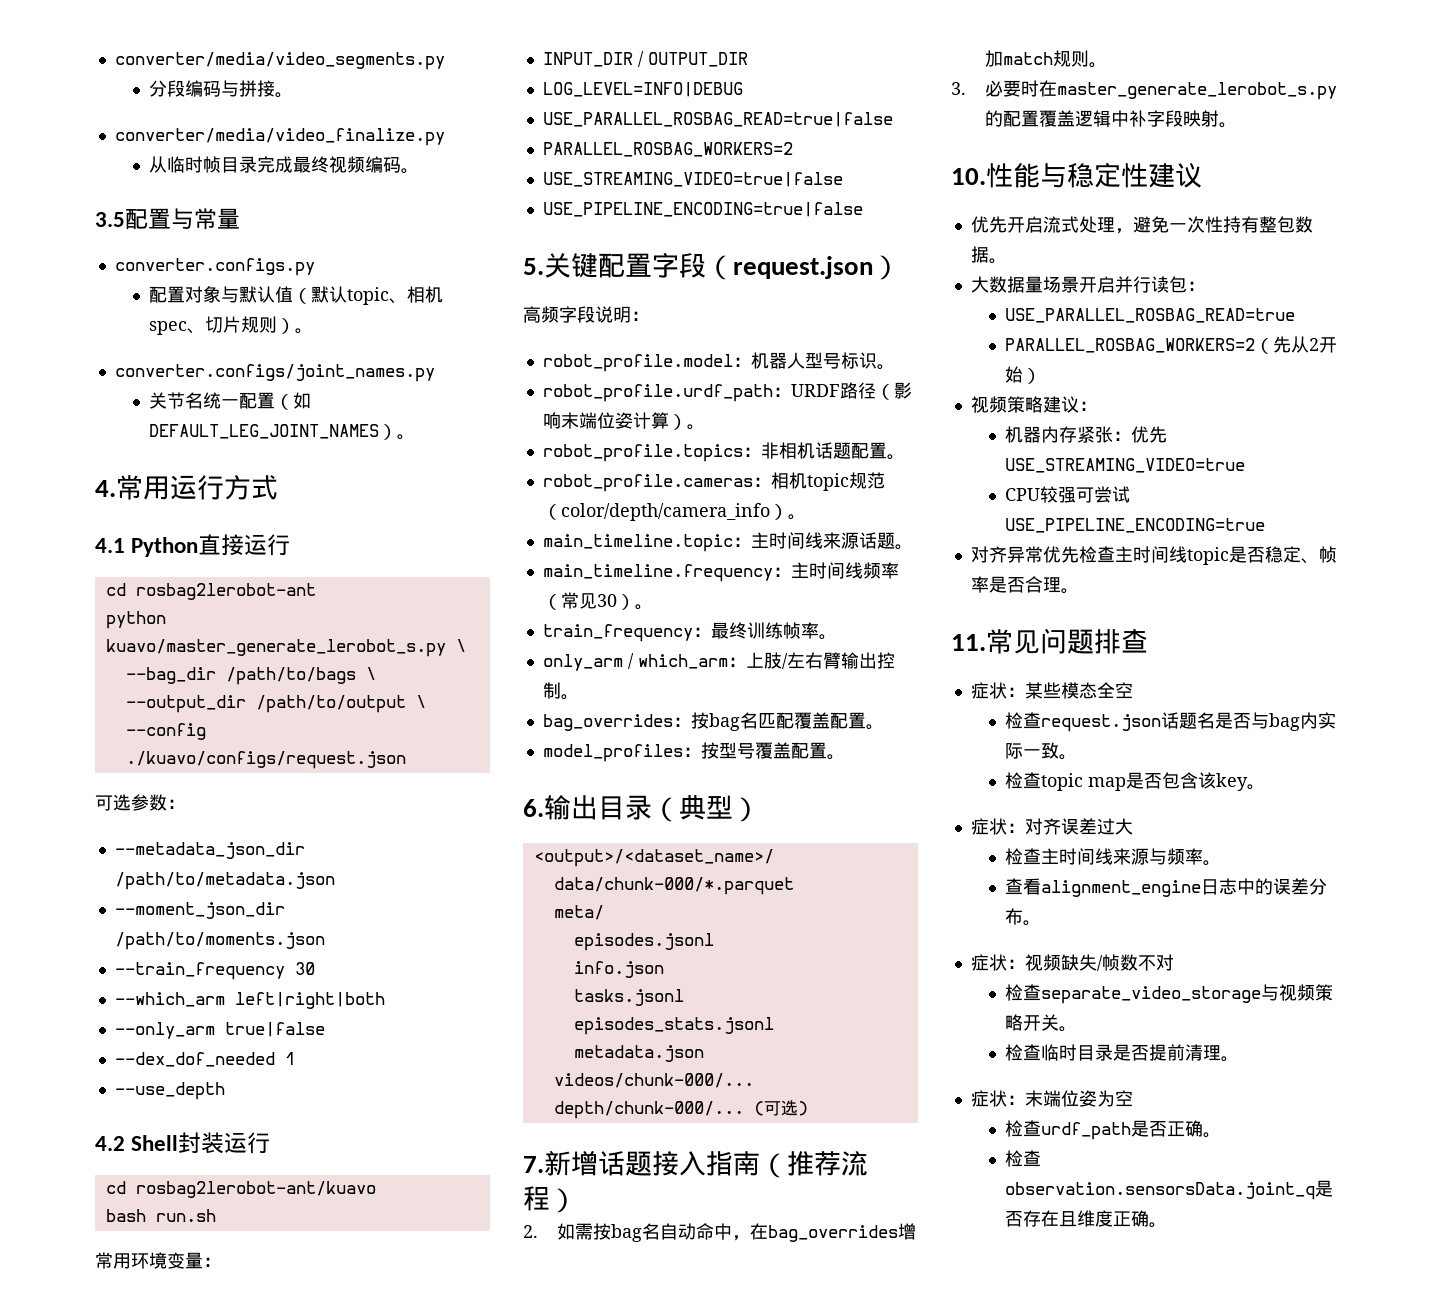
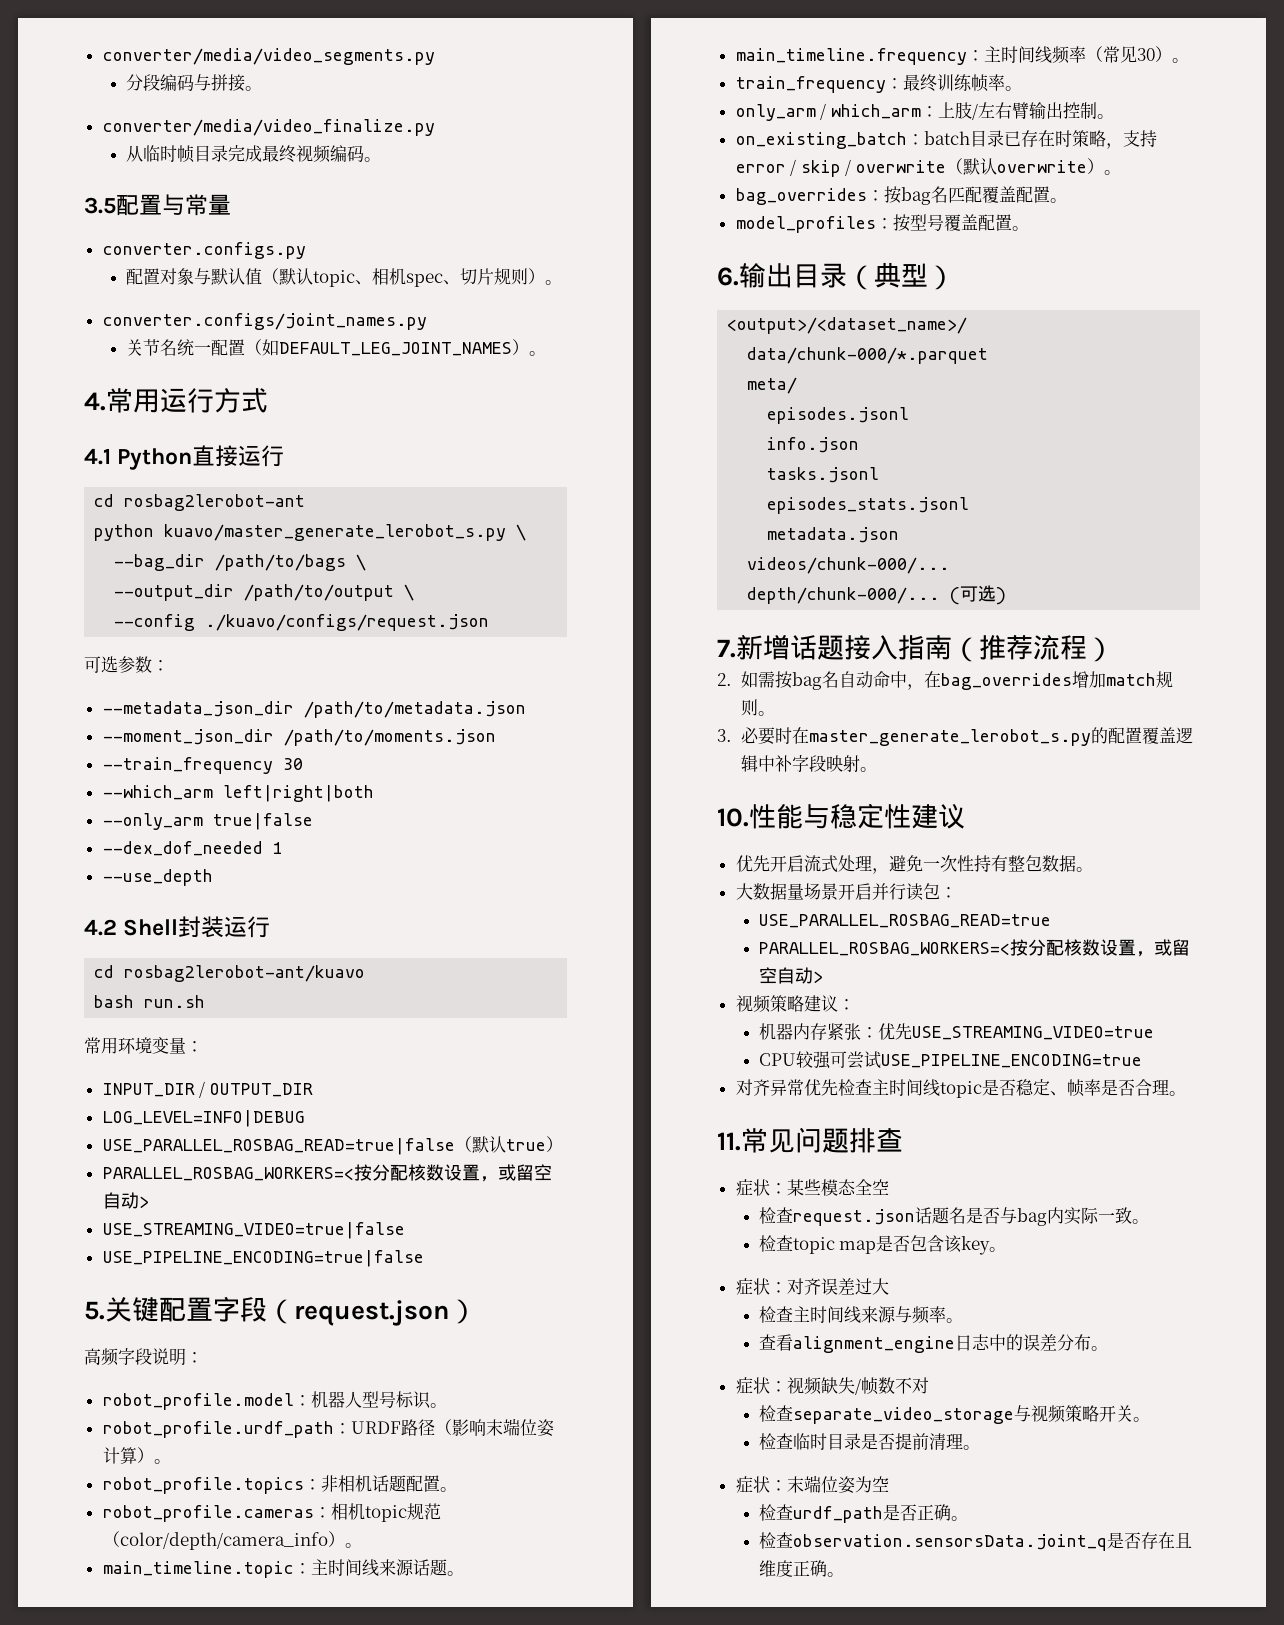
- USE_PARALLEL_ROSBAG_READ=true|false
- PARALLEL_ROSBAG_WORKERS=2
+ USE_PARALLEL_ROSBAG_READ=true|false（默认true）
+ PARALLEL_ROSBAG_WORKERS=<按分配核数设置，或留空自动>
+ on_existing_batch：batch目录已存在时策略，支持error / skip / overwrite（默认overwrite）。
  USE_PARALLEL_ROSBAG_READ=true
- PARALLEL_ROSBAG_WORKERS=2（先从2开始）
+ PARALLEL_ROSBAG_WORKERS=<按分配核数设置，或留空自动>

